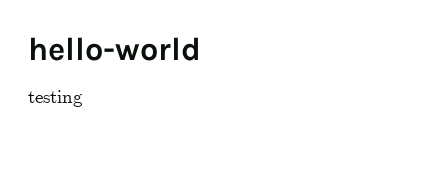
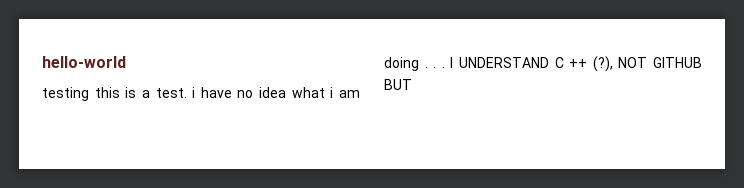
- testing
+ testing this is a test. i have no idea what i am doing . . . I UNDERSTAND C ++ (?), NOT GITHUB BUT

